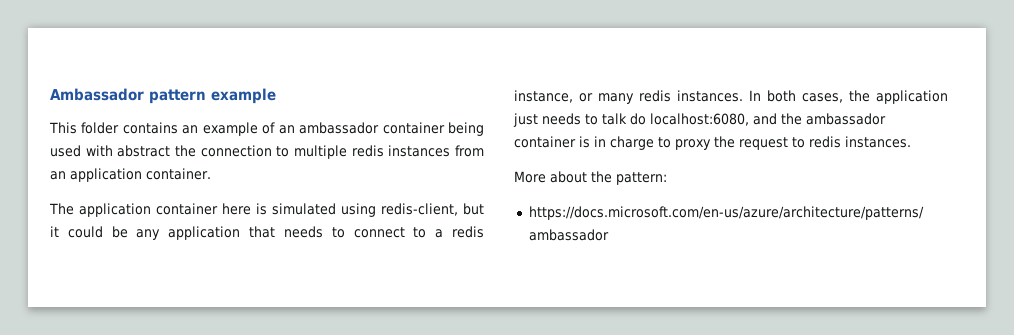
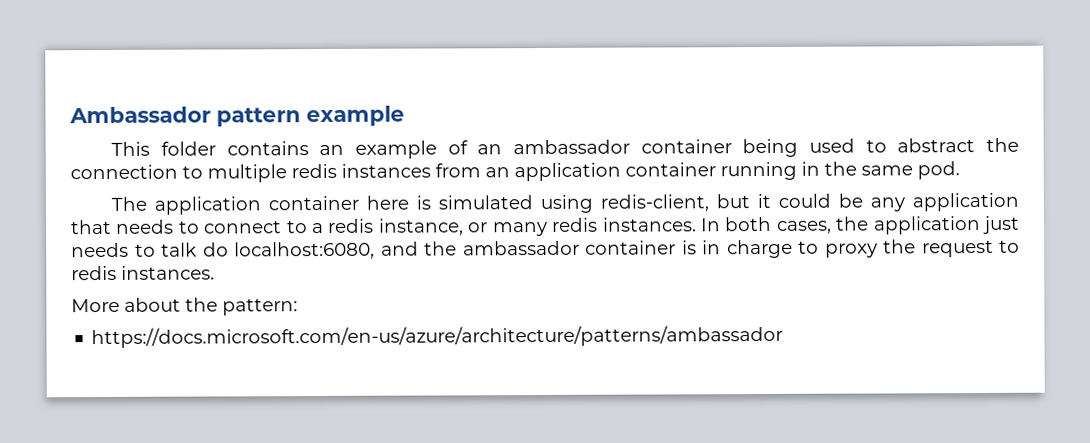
- This folder contains an example of an ambassador container being used with abstract the connection to multiple redis instances from an application container.
+ This folder contains an example of an ambassador container being used to abstract the connection to multiple redis instances from an application container running in the same pod.

